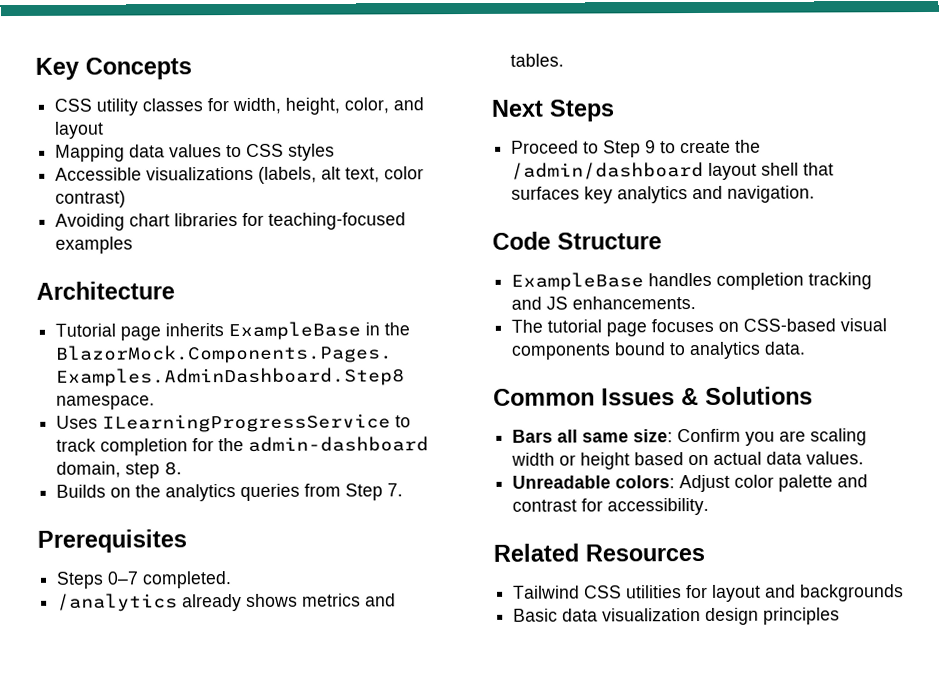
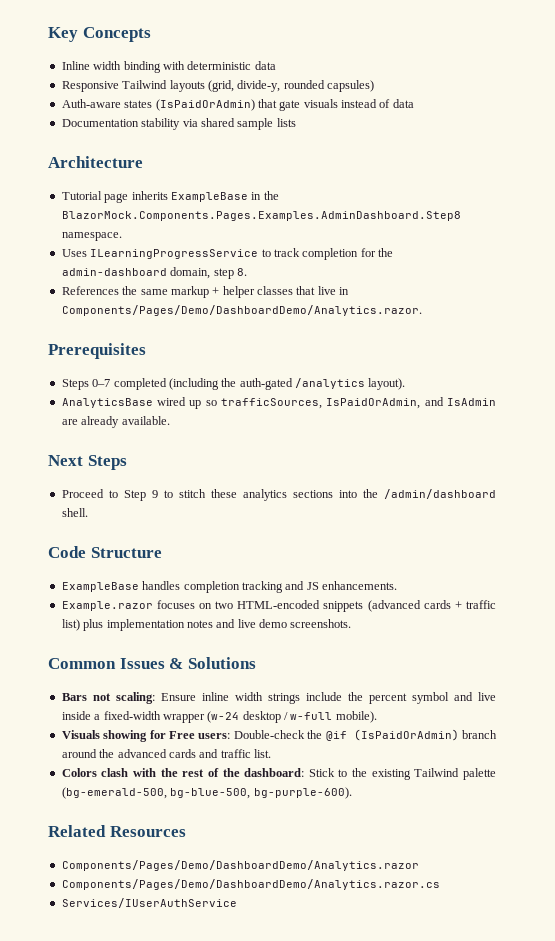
- CSS utility classes for width, height, color, and layout
- Mapping data values to CSS styles
- Accessible visualizations (labels, alt text, color contrast)
- Avoiding chart libraries for teaching-focused examples
+ Inline width binding with deterministic data
+ Responsive Tailwind layouts (grid, divide-y, rounded capsules)
+ Auth-aware states (IsPaidOrAdmin) that gate visuals instead of data
+ Documentation stability via shared sample lists
- Builds on the analytics queries from Step 7.
+ References the same markup + helper classes that live in Components/Pages/Demo/DashboardDemo/Analytics.razor.
  Prerequisites
- Steps 0–7 completed.
- /analytics already shows metrics and tables.
+ Steps 0–7 completed (including the auth-gated /analytics layout).
+ AnalyticsBase wired up so trafficSources, IsPaidOrAdmin, and IsAdmin are already available.
- Proceed to Step 9 to create the /admin/dashboard layout shell that surfaces key analytics and navigation.
+ Proceed to Step 9 to stitch these analytics sections into the /admin/dashboard shell.
- The tutorial page focuses on CSS-based visual components bound to analytics data.
+ Example.razor focuses on two HTML-encoded snippets (advanced cards + traffic list) plus implementation notes and live demo screenshots.
- Bars all same size: Confirm you are scaling width or height based on actual data values.
- Unreadable colors: Adjust color palette and contrast for accessibility.
+ Bars not scaling: Ensure inline width strings include the percent symbol and live inside a fixed-width wrapper (w-24 desktop / w-full mobile).
+ Visuals showing for Free users: Double-check the @if (IsPaidOrAdmin) branch around the advanced cards and traffic list.
+ Colors clash with the rest of the dashboard: Stick to the existing Tailwind palette (bg-emerald-500, bg-blue-500, bg-purple-600).
  Related Resources
- Tailwind CSS utilities for layout and backgrounds
- Basic data visualization design principles
+ Components/Pages/Demo/DashboardDemo/Analytics.razor
+ Components/Pages/Demo/DashboardDemo/Analytics.razor.cs
+ Services/IUserAuthService

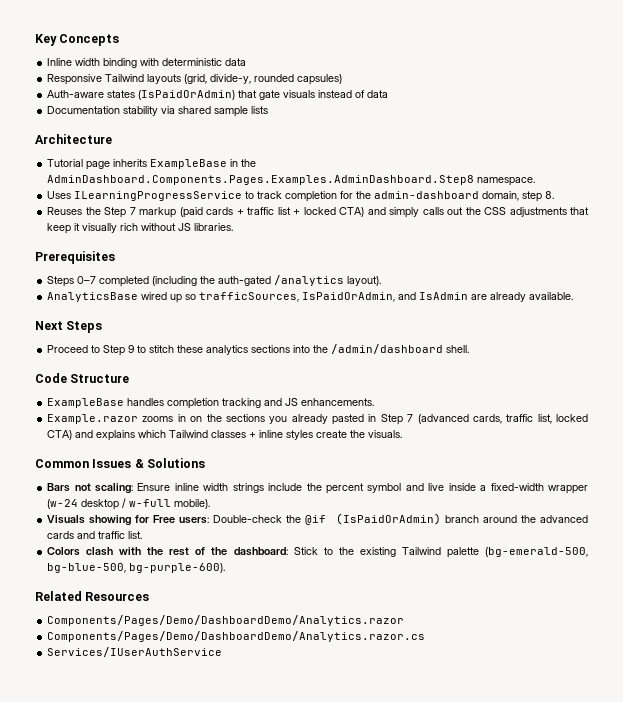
- Tutorial page inherits ExampleBase in the BlazorMock.Components.Pages.Examples.AdminDashboard.Step8 namespace.
+ Tutorial page inherits ExampleBase in the AdminDashboard.Components.Pages.Examples.AdminDashboard.Step8 namespace.
- References the same markup + helper classes that live in Components/Pages/Demo/DashboardDemo/Analytics.razor.
+ Reuses the Step 7 markup (paid cards + traffic list + locked CTA) and simply calls out the CSS adjustments that keep it visually rich without JS libraries.
- Example.razor focuses on two HTML-encoded snippets (advanced cards + traffic list) plus implementation notes and live demo screenshots.
+ Example.razor zooms in on the sections you already pasted in Step 7 (advanced cards, traffic list, locked CTA) and explains which Tailwind classes + inline styles create the visuals.

